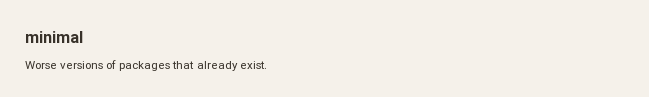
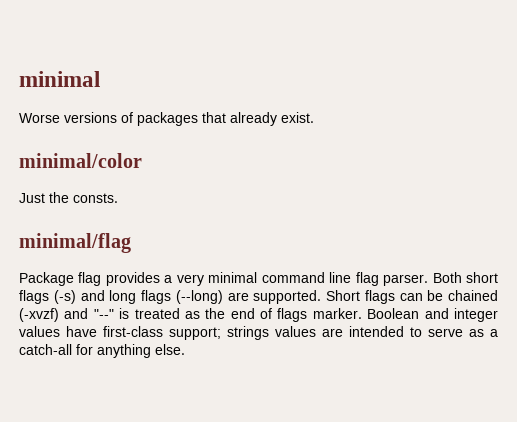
+ minimal/color
+ Just the consts.
+ minimal/flag
+ Package flag provides a very minimal command line flag parser. Both short flags (-s) and long flags (--long) are supported. Short flags can be chained (-xvzf) and "--" is treated as the end of flags marker. Boolean and integer values have first-class support; strings values are intended to serve as a catch-all for anything else.

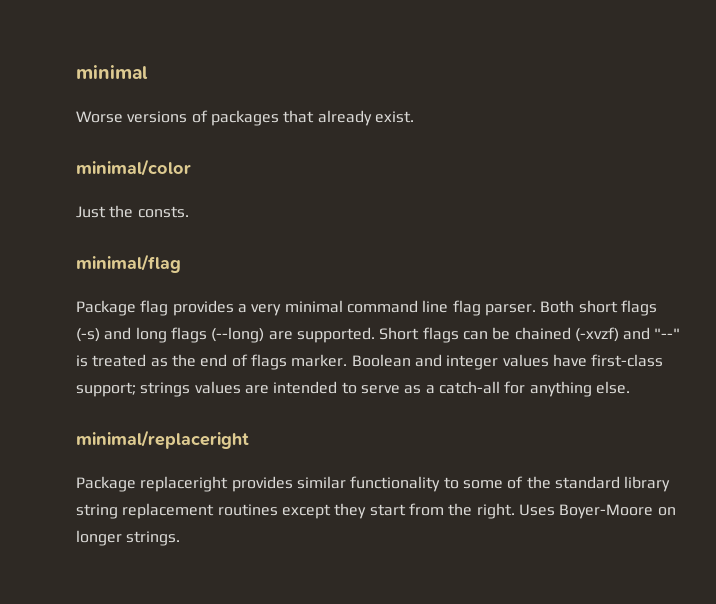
+ minimal/replaceright
+ Package replaceright provides similar functionality to some of the standard library string replacement routines except they start from the right. Uses Boyer-Moore on longer strings.

